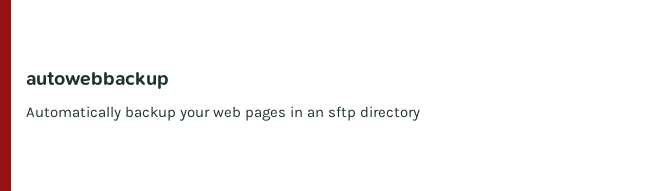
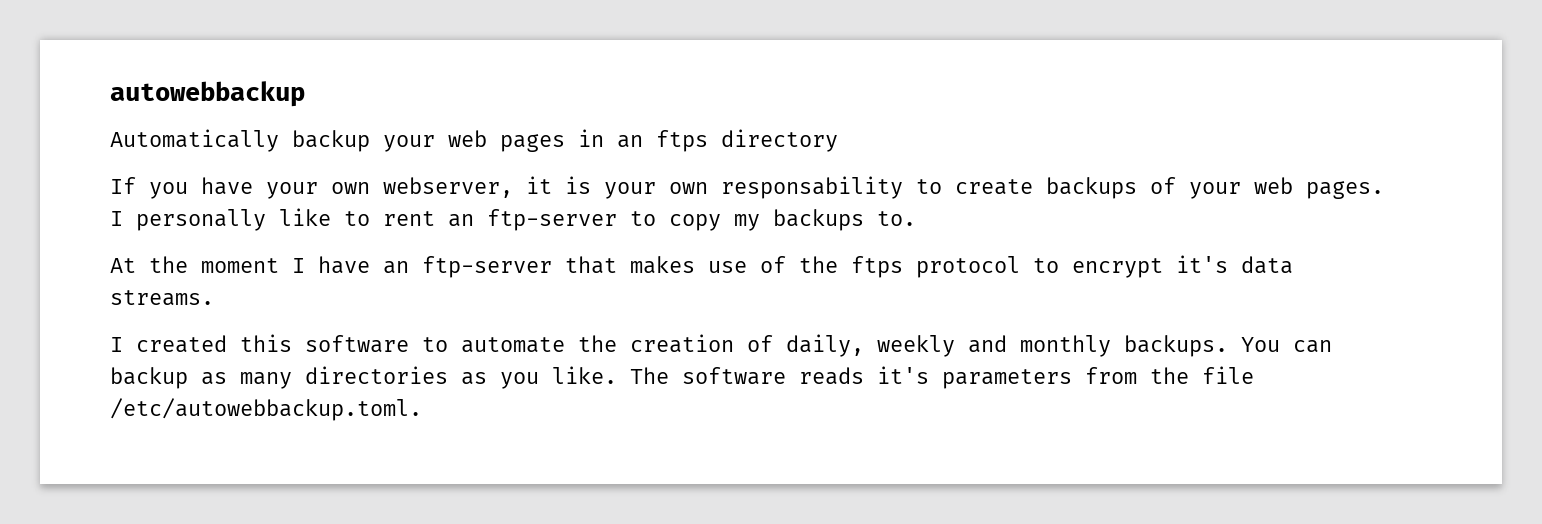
- Automatically backup your web pages in an sftp directory
+ Automatically backup your web pages in an ftps directory
+ If you have your own webserver, it is your own responsability to create backups of your web pages. I personally like to rent an ftp-server to copy my backups to.
+ At the moment I have an ftp-server that makes use of the ftps protocol to encrypt it's data streams.
+ I created this software to automate the creation of daily, weekly and monthly backups. You can backup as many directories as you like. The software reads it's parameters from the file /etc/autowebbackup.toml.

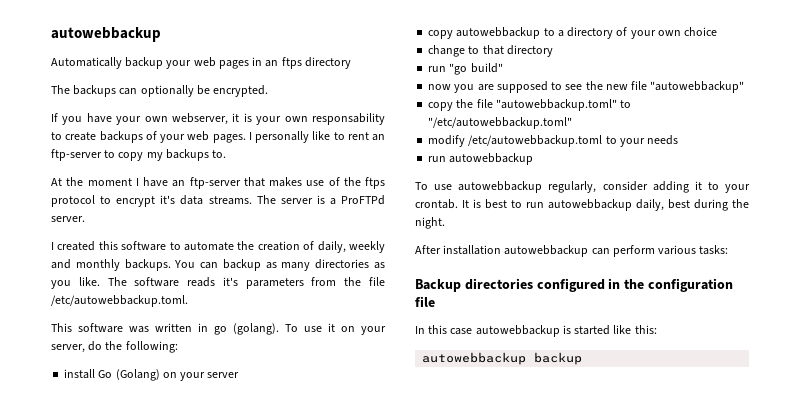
+ The backups can optionally be encrypted.
+ The server is a ProFTPd server.
+ This software was written in go (golang). To use it on your server, do the following:
+ install Go (Golang) on your server
+ copy autowebbackup to a directory of your own choice
+ change to that directory
+ run "go build"
+ now you are supposed to see the new file "autowebbackup"
+ copy the file "autowebbackup.toml" to "/etc/autowebbackup.toml"
+ modify /etc/autowebbackup.toml to your needs
+ run autowebbackup
+ To use autowebbackup regularly, consider adding it to your crontab. It is best to run autowebbackup daily, best during the night.
+ After installation autowebbackup can perform various tasks:
+ Backup directories configured in the configuration file
+ In this case autowebbackup is started like this:
+ autowebbackup backup

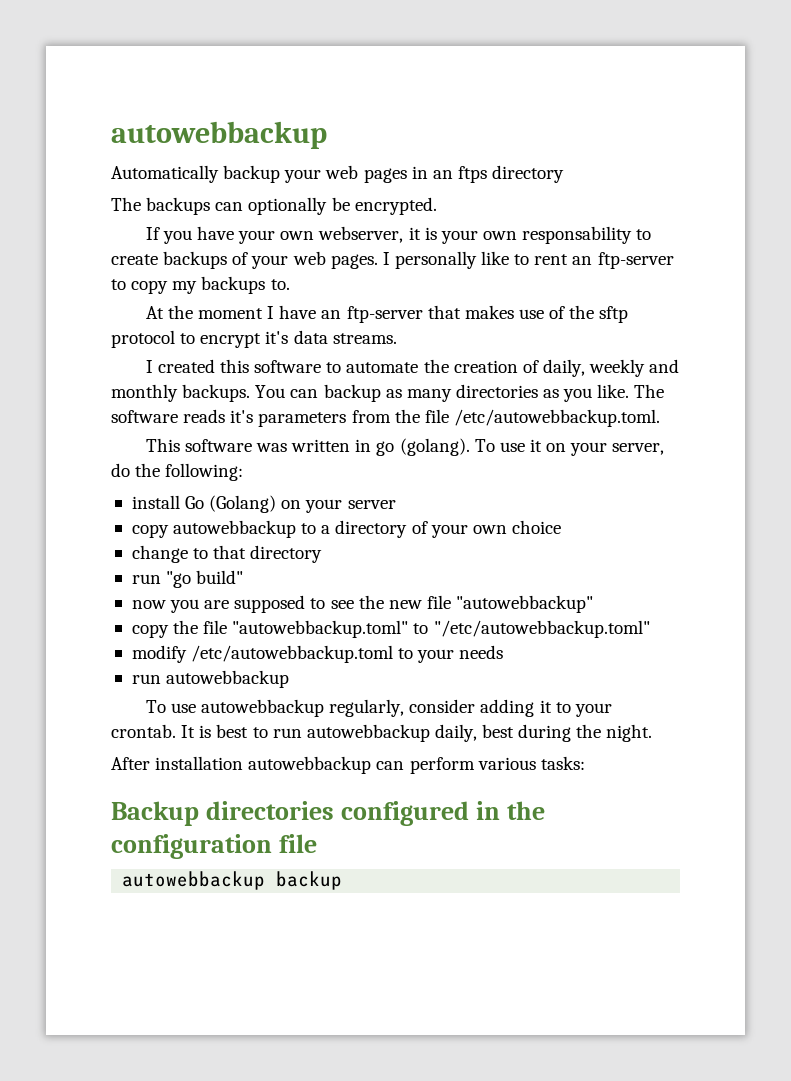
- At the moment I have an ftp-server that makes use of the ftps protocol to encrypt it's data streams. The server is a ProFTPd server.
+ At the moment I have an ftp-server that makes use of the sftp protocol to encrypt it's data streams.
- In this case autowebbackup is started like this:

